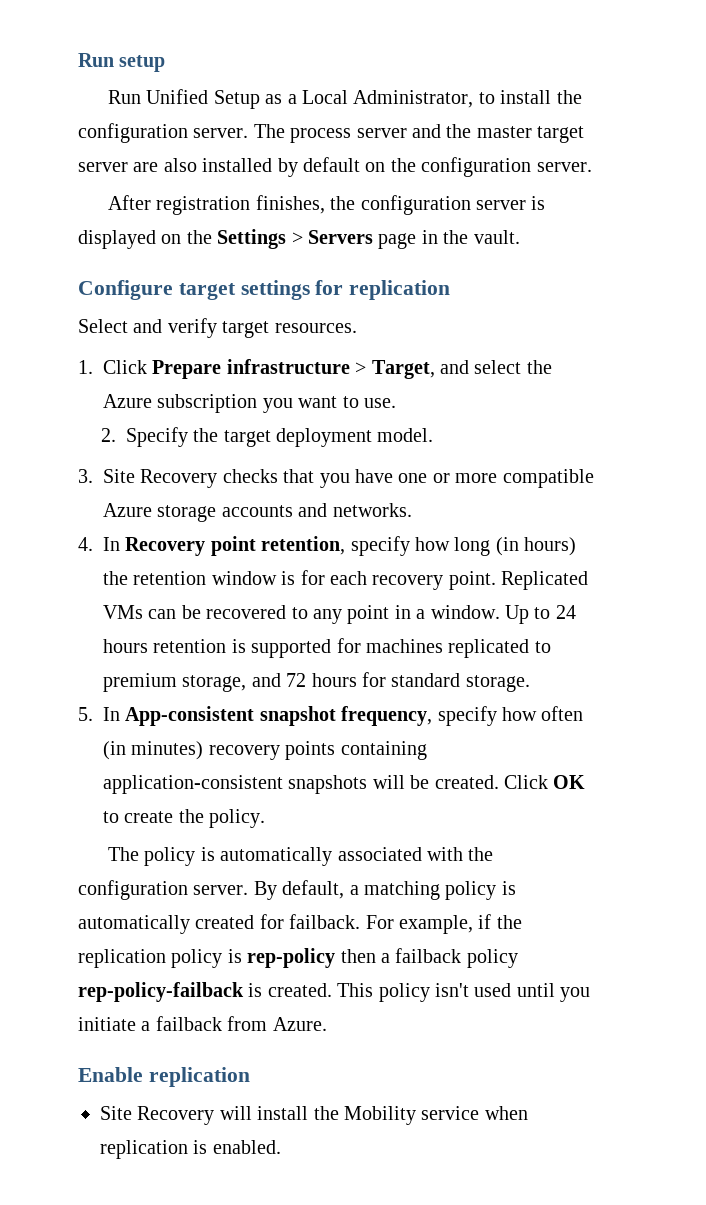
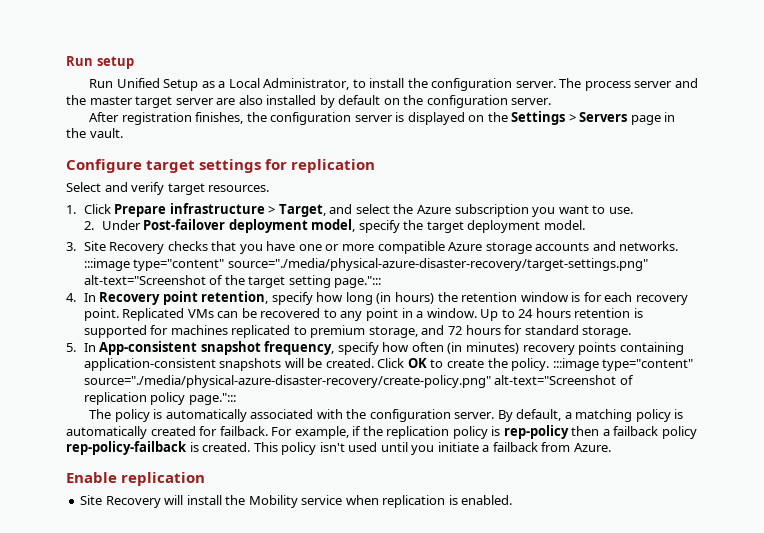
- 2. Specify the target deployment model.
+ 2. Under Post-failover deployment model, specify the target deployment model.
- 3. Site Recovery checks that you have one or more compatible Azure storage accounts and networks.
+ 3. Site Recovery checks that you have one or more compatible Azure storage accounts and networks. :::image type="content" source="./media/physical-azure-disaster-recovery/target-settings.png" alt-text="Screenshot of the target setting page.":::
- Click OK to create the policy.
+ Click OK to create the policy. :::image type="content" source="./media/physical-azure-disaster-recovery/create-policy.png" alt-text="Screenshot of replication policy page.":::

